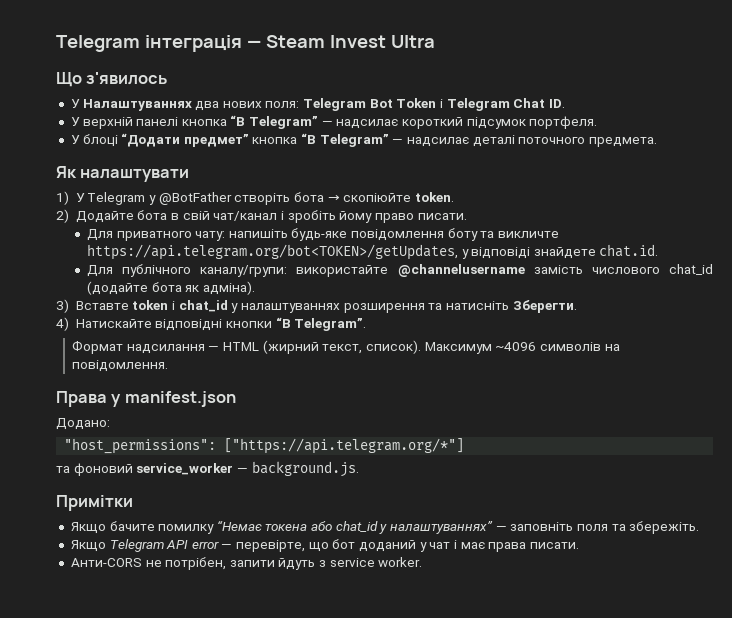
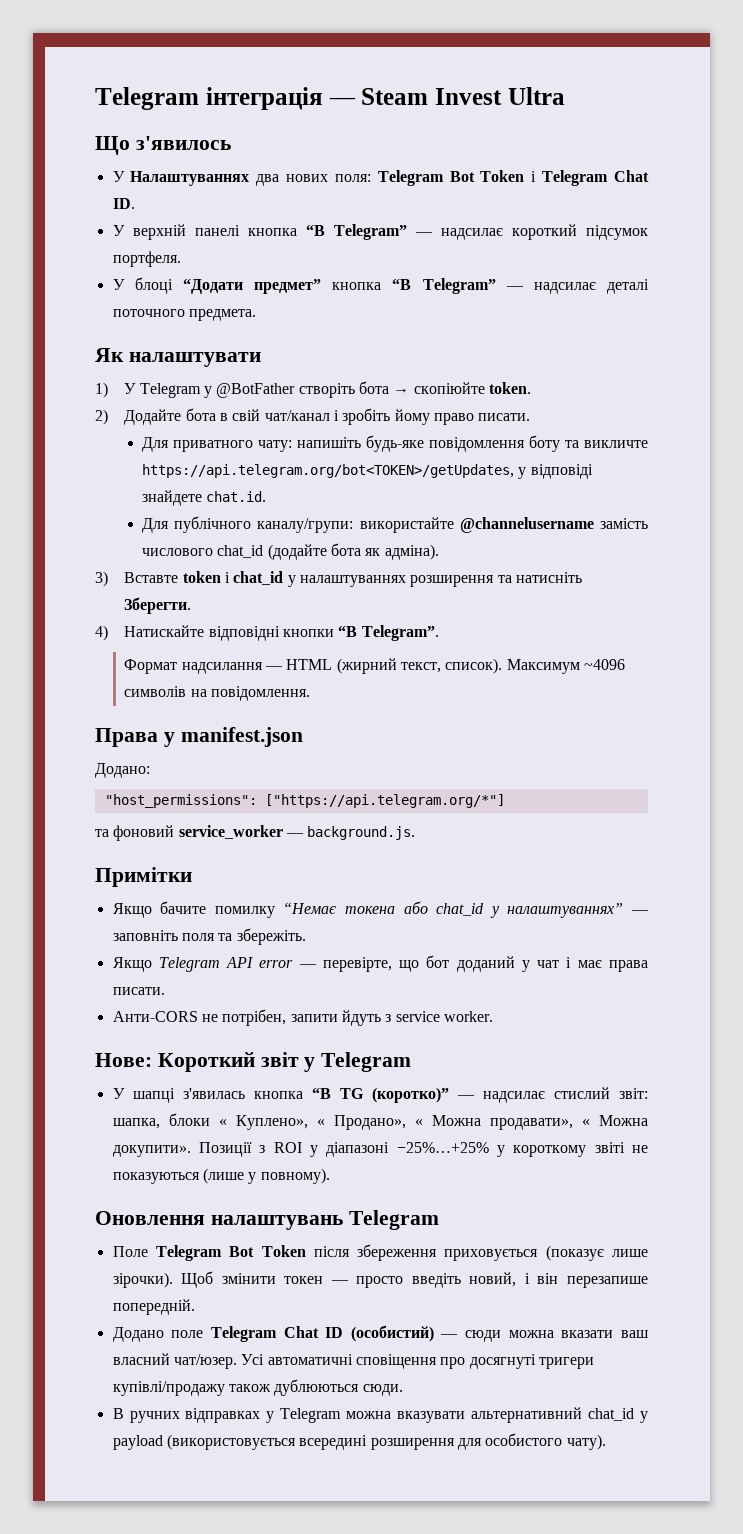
+ Нове: Короткий звіт у Telegram
+ У шапці з'явилась кнопка “В TG (коротко)” — надсилає стислий звіт: шапка, блоки « Куплено», « Продано», « Можна продавати», « Можна докупити». Позиції з ROI у діапазоні −25%…+25% у короткому звіті не показуються (лише у повному).
+ Оновлення налаштувань Telegram
+ Поле Telegram Bot Token після збереження приховується (показує лише зірочки). Щоб змінити токен — просто введіть новий, і він перезапише попередній.
+ Додано поле Telegram Chat ID (особистий) — сюди можна вказати ваш власний чат/юзер. Усі автоматичні сповіщення про досягнуті тригери купівлі/продажу також дублюються сюди.
+ В ручних відправках у Telegram можна вказувати альтернативний chat_id у payload (використовується всередині розширення для особистого чату).

